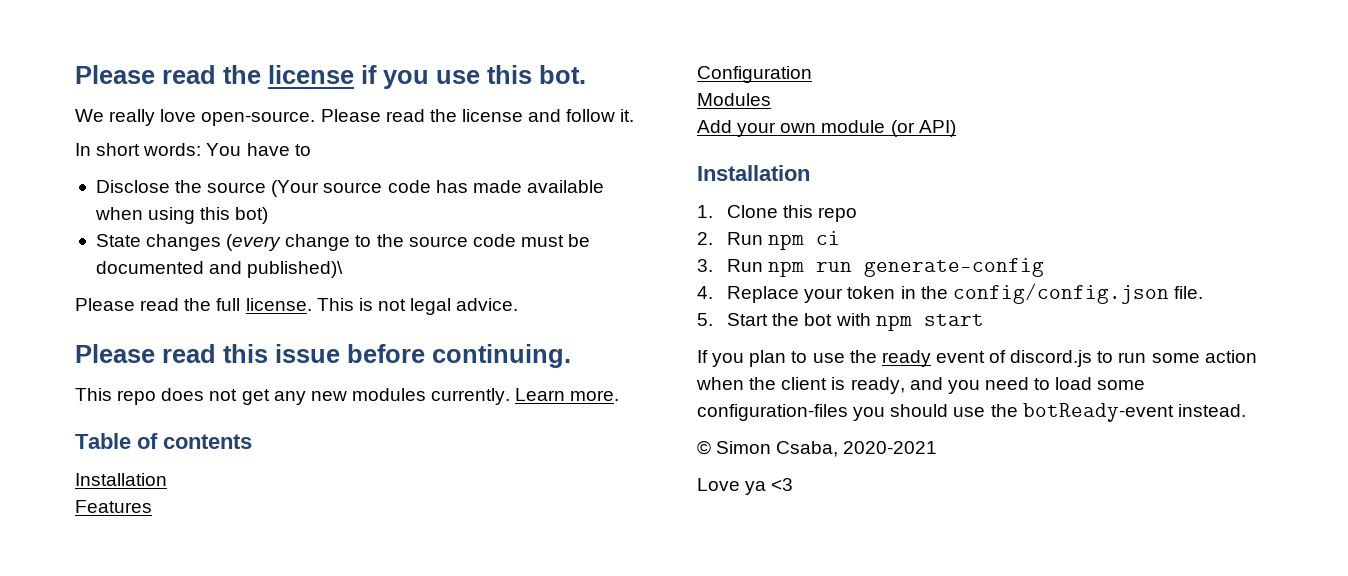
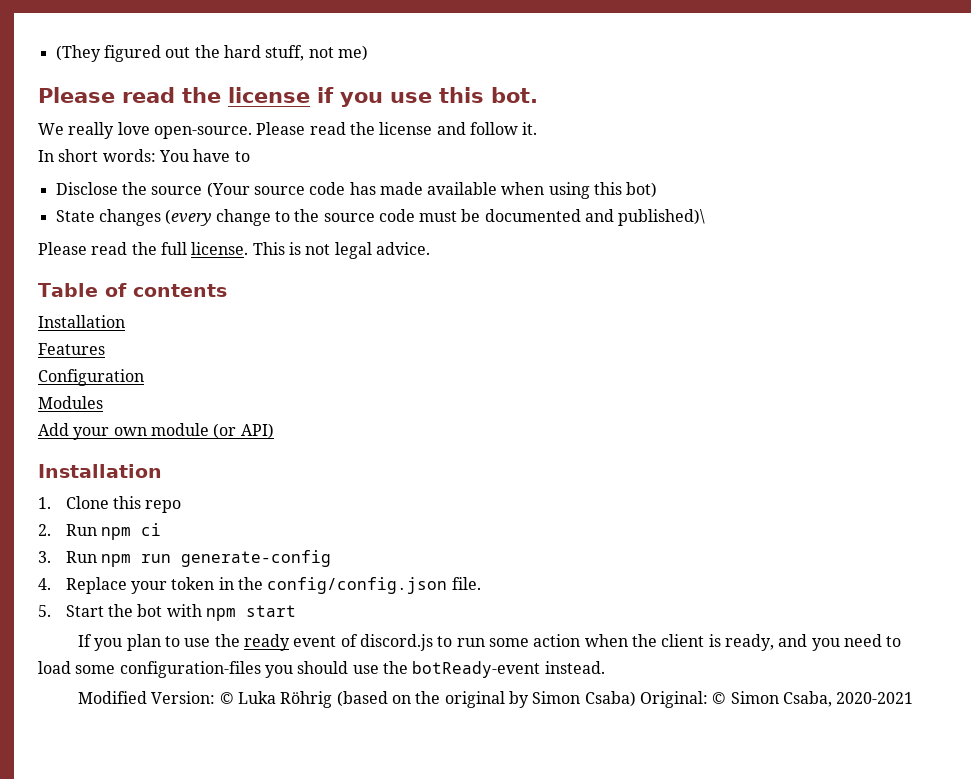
+ (They figured out the hard stuff, not me)
- Please read this issue before continuing.
- This repo does not get any new modules currently. Learn more.
- © Simon Csaba, 2020-2021
+ Modified Version: © Luka Röhrig (based on the original by Simon Csaba) Original: © Simon Csaba, 2020-2021
- Love ya <3

